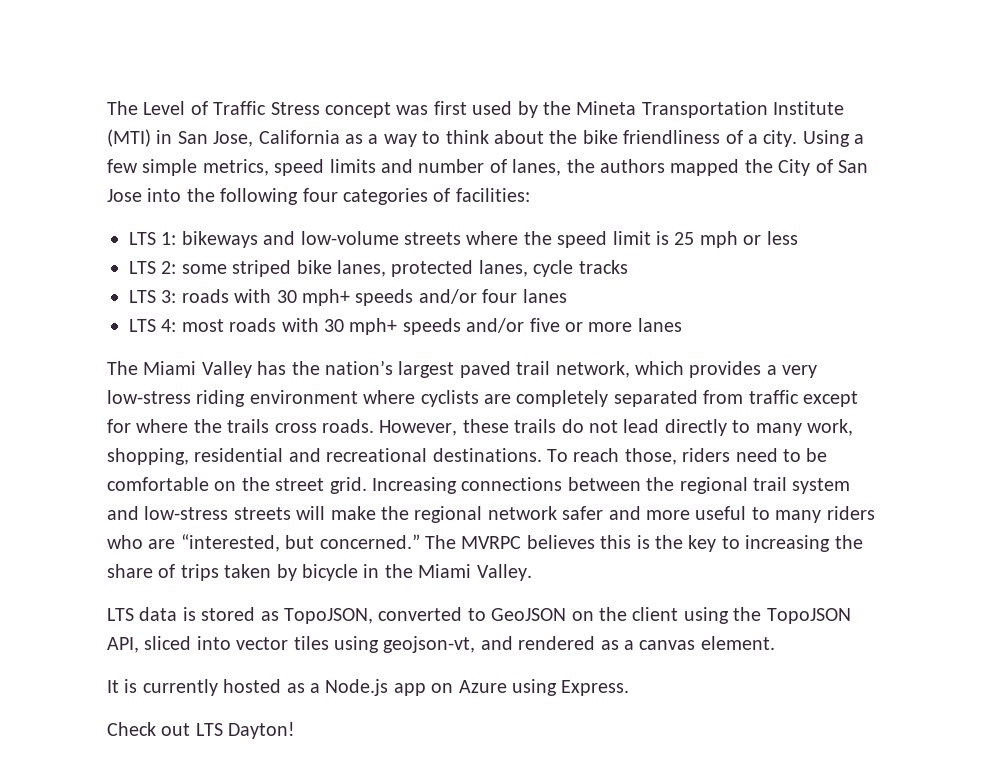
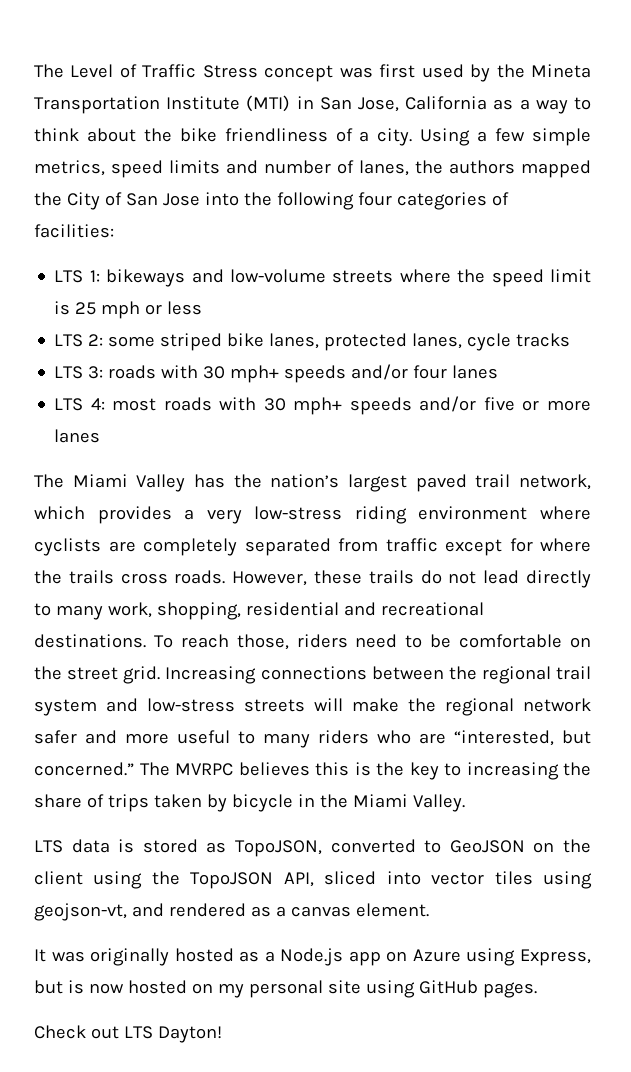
- It is currently hosted as a Node.js app on Azure using Express.
+ It was originally hosted as a Node.js app on Azure using Express, but is now hosted on my personal site using GitHub pages.

